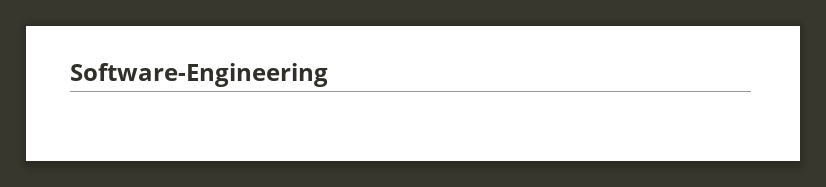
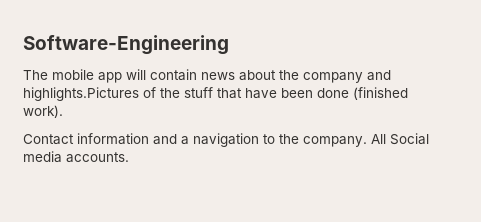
+ The mobile app will contain news about the company and highlights.Pictures of the stuff that have been done (finished work).
+ Contact information and a navigation to the company. All Social media accounts.

